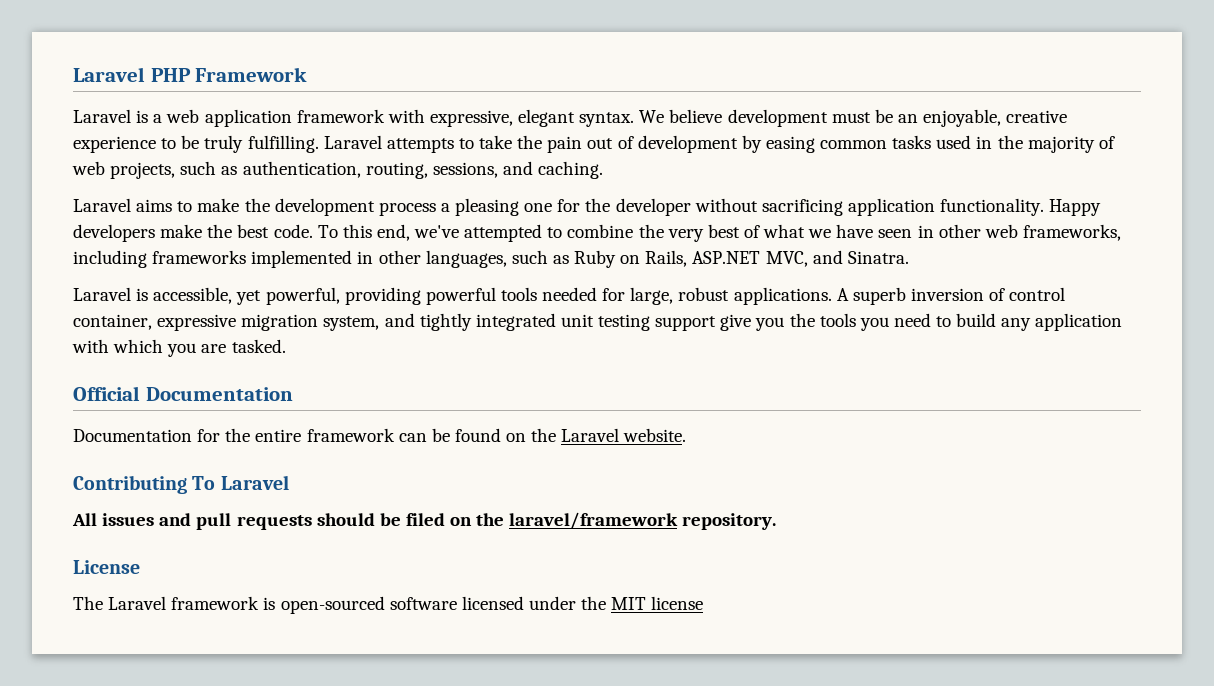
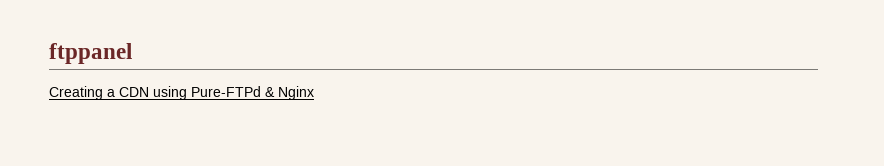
- Laravel PHP Framework
- Laravel is a web application framework with expressive, elegant syntax. We believe development must be an enjoyable, creative experience to be truly fulfilling. Laravel attempts to take the pain out of development by easing common tasks used in the majority of web projects, such as authentication, routing, sessions, and caching.
- Laravel aims to make the development process a pleasing one for the developer without sacrificing application functionality. Happy developers make the best code. To this end, we've attempted to combine the very best of what we have seen in other web frameworks, including frameworks implemented in other languages, such as Ruby on Rails, ASP.NET MVC, and Sinatra.
- Laravel is accessible, yet powerful, providing powerful tools needed for large, robust applications. A superb inversion of control container, expressive migration system, and tightly integrated unit testing support give you the tools you need to build any application with which you are tasked.
- Official Documentation
- Documentation for the entire framework can be found on the Laravel website.
- Contributing To Laravel
- All issues and pull requests should be filed on the laravel/framework repository.
- License
- The Laravel framework is open-sourced software licensed under the MIT license
+ ftppanel
+ Creating a CDN using Pure-FTPd & Nginx

